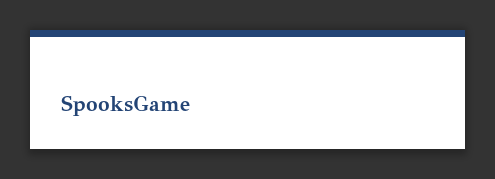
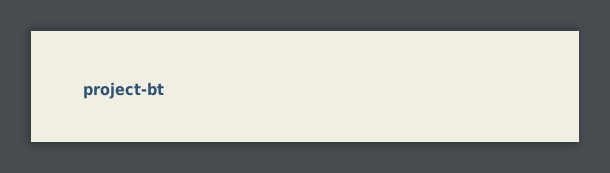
- SpooksGame
+ project-bt

